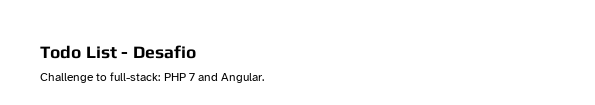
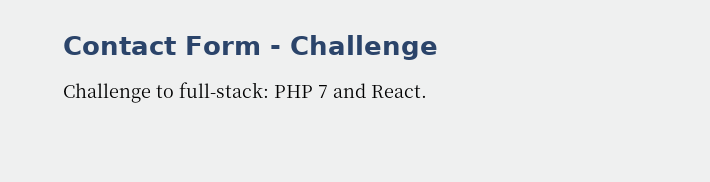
- Todo List - Desafio
+ Contact Form - Challenge
- Challenge to full-stack: PHP 7 and Angular.
+ Challenge to full-stack: PHP 7 and React.

